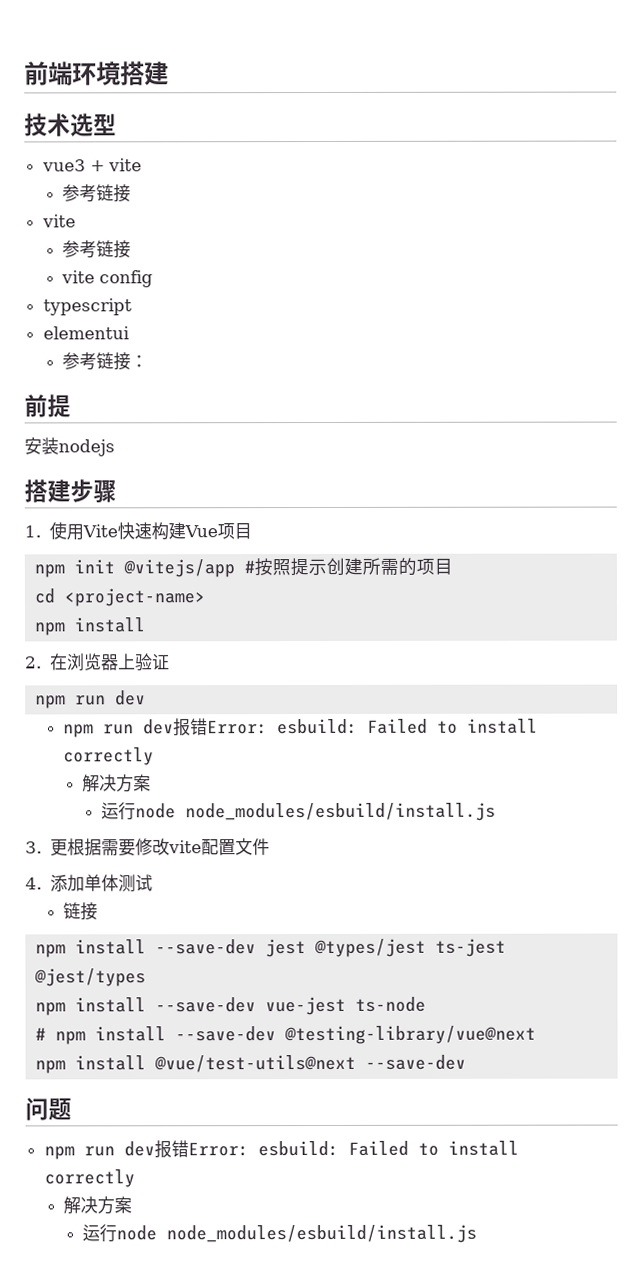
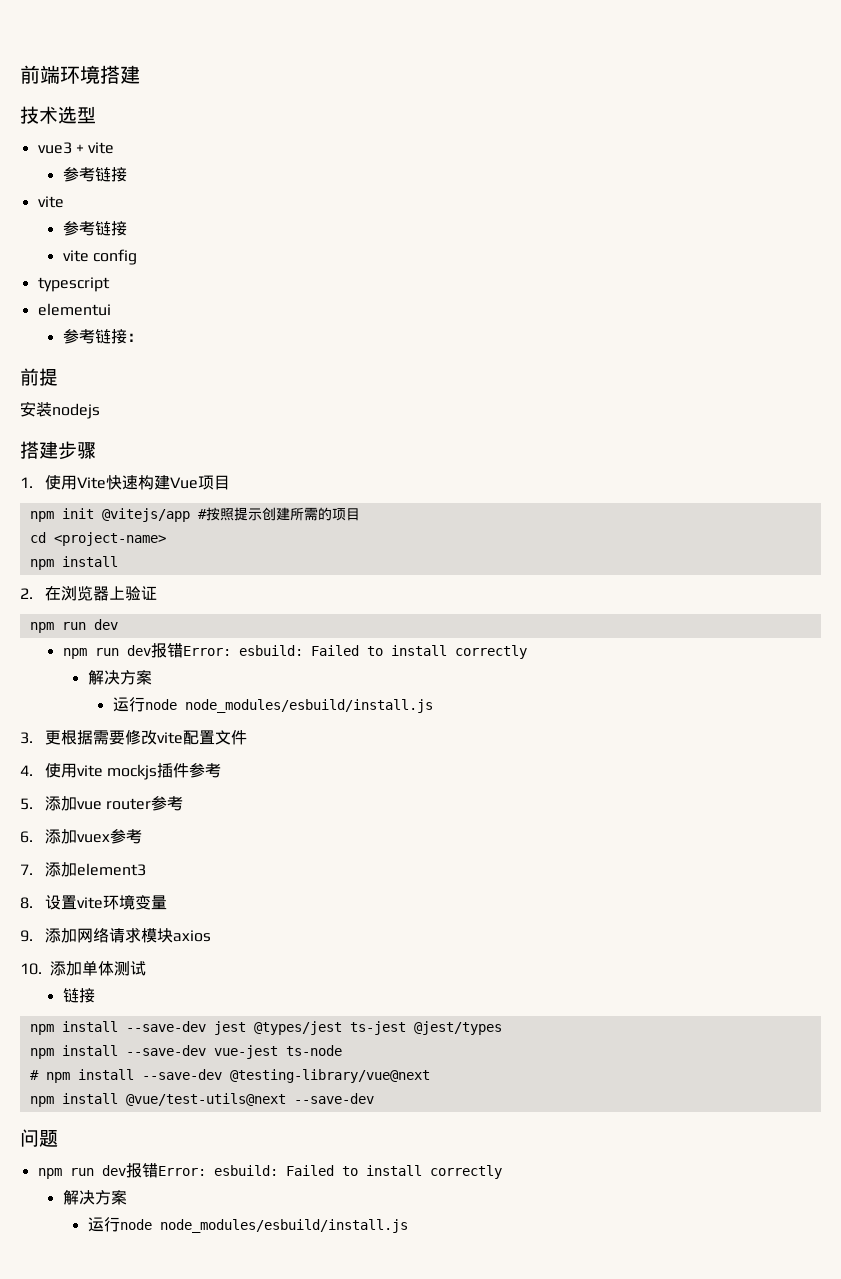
- 4.添加单体测试
+ 4.使用vite mockjs插件参考
+ 5.添加vue router参考
+ 6.添加vuex参考
+ 7.添加element3
+ 8.设置vite环境变量
+ 9.添加网络请求模块axios
+ 10.添加单体测试

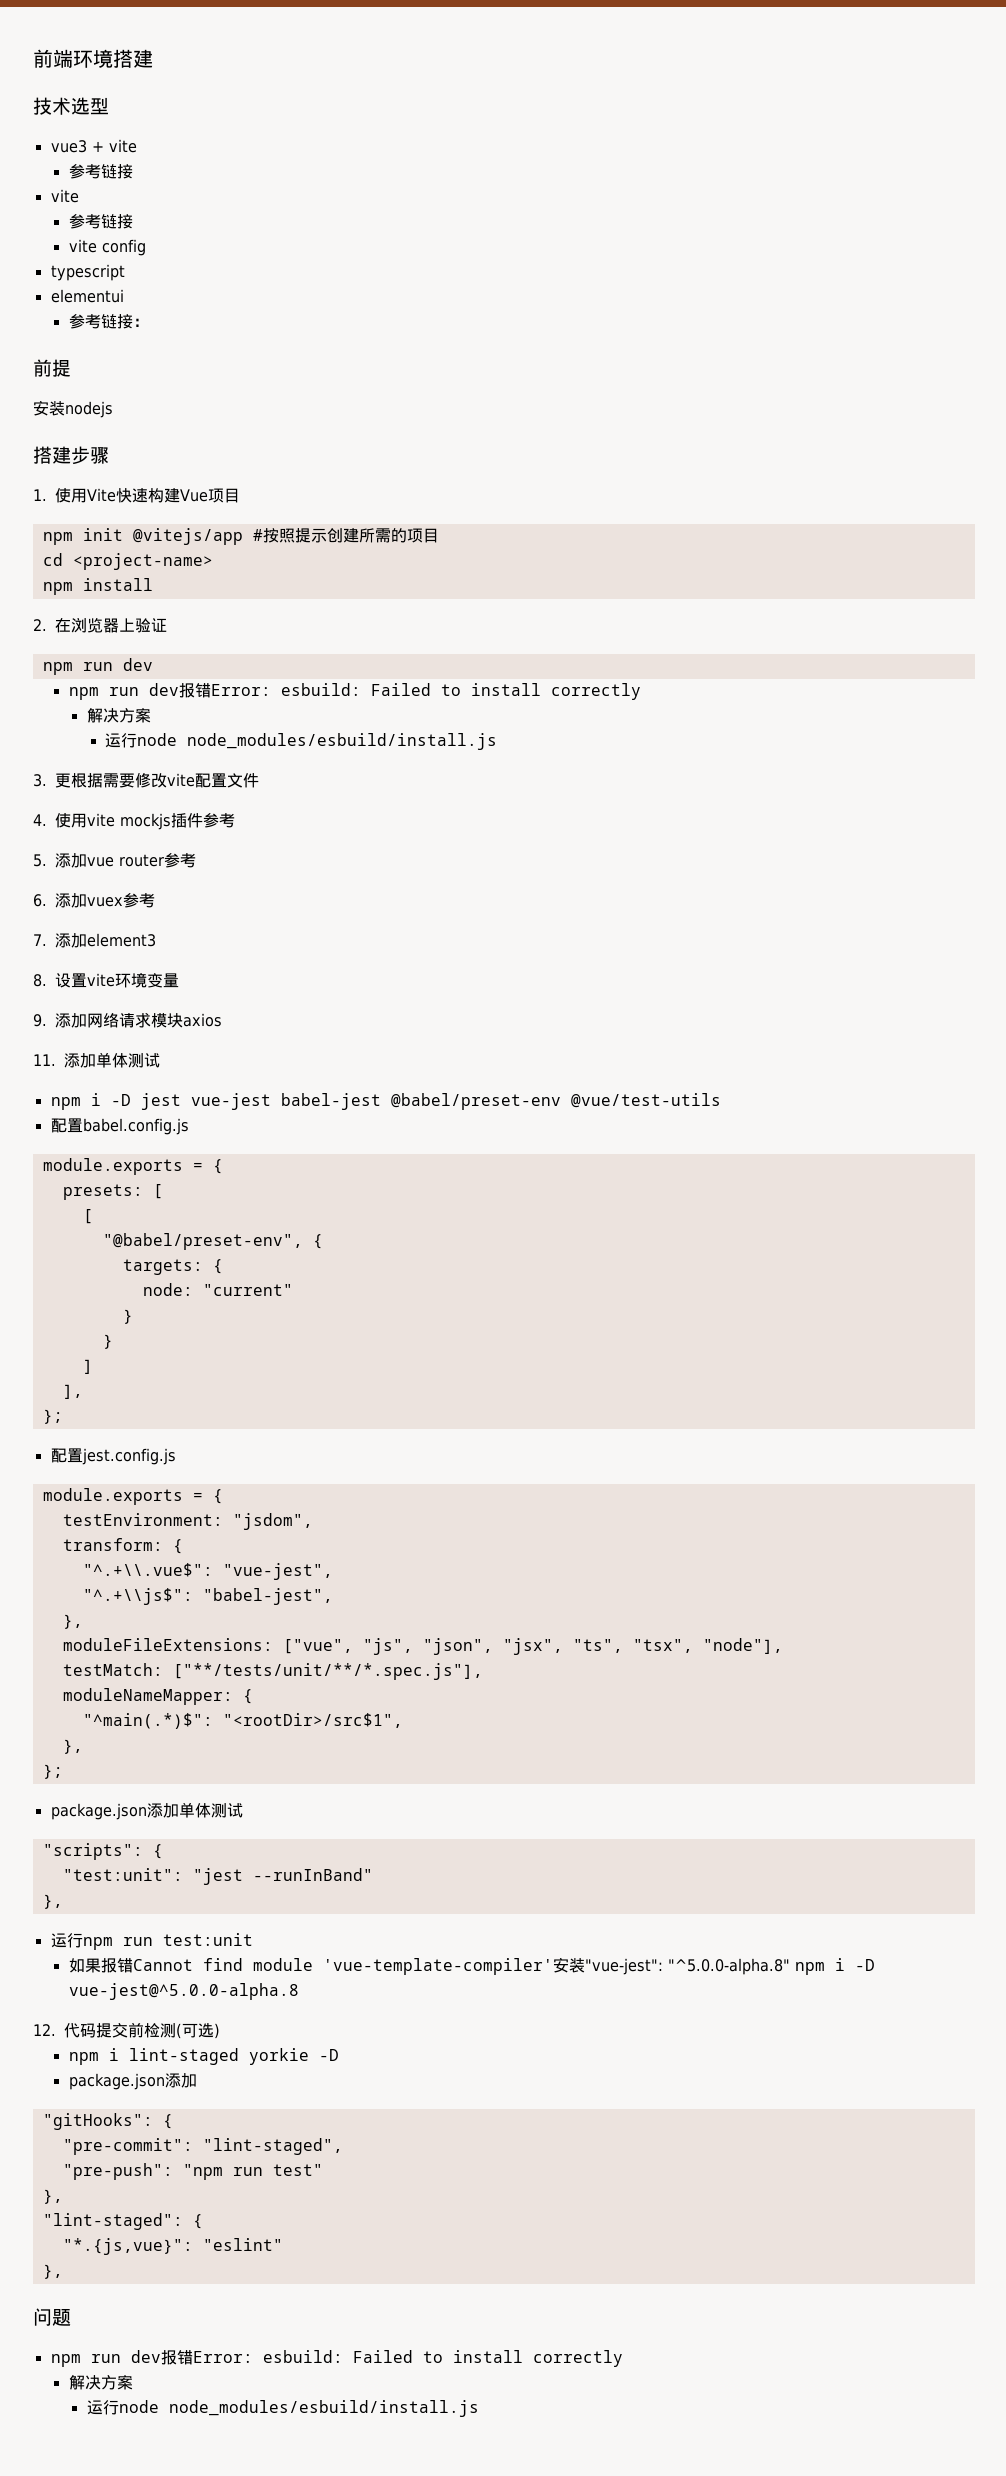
- 10.添加单体测试
- 链接
- npm install --save-dev jest @types/jest ts-jest @jest/types
- npm install --save-dev vue-jest ts-node
- # npm install --save-dev @testing-library/vue@next
- npm install @vue/test-utils@next --save-dev
+ 11.添加单体测试
+ npm i -D jest vue-jest babel-jest @babel/preset-env @vue/test-utils
+ 配置babel.config.js
+ module.exports = {
+ presets: [
+ [
+ "@babel/preset-env", {
+ targets: {
+ node: "current"
+ }
+ }
+ ]
+ ],
+ };
+ 配置jest.config.js
+ module.exports = {
+ testEnvironment: "jsdom",
+ transform: {
+ "^.+\\.vue$": "vue-jest",
+ "^.+\\js$": "babel-jest",
+ },
+ moduleFileExtensions: ["vue", "js", "json", "jsx", "ts", "tsx", "node"],
+ testMatch: ["**/tests/unit/**/*.spec.js"],
+ moduleNameMapper: {
+ "^main(.*)$": "<rootDir>/src$1",
+ },
+ };
+ package.json添加单体测试
+ "scripts": {
+ "test:unit": "jest --runInBand"
+ },
+ 运行npm run test:unit
+ 如果报错Cannot find module 'vue-template-compiler'安装"vue-jest": "^5.0.0-alpha.8" npm i -D vue-jest@^5.0.0-alpha.8
+ 12.代码提交前检测(可选)
+ npm i lint-staged yorkie -D
+ package.json添加
+ "gitHooks": {
+ "pre-commit": "lint-staged",
+ "pre-push": "npm run test"
+ },
+ "lint-staged": {
+ "*.{js,vue}": "eslint"
+ },

